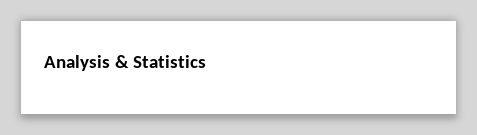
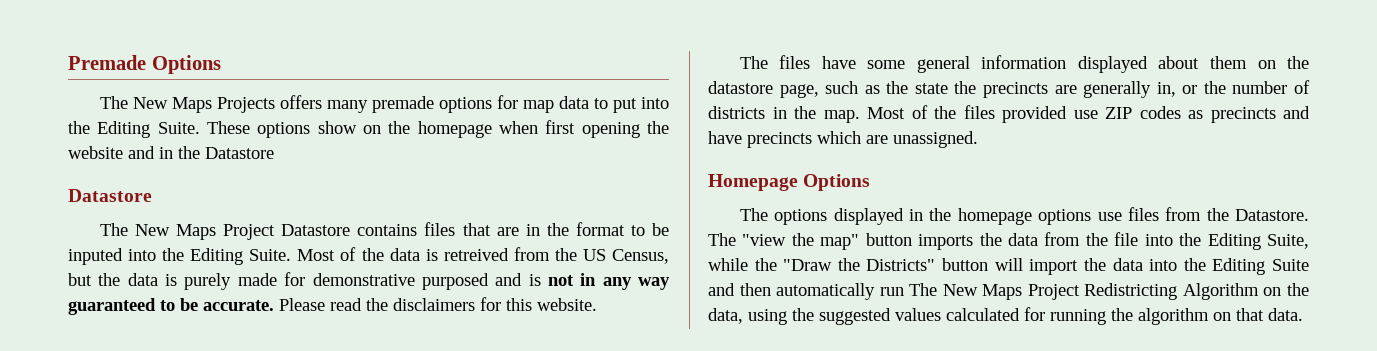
- Analysis & Statistics
+ Premade Options
+ The New Maps Projects offers many premade options for map data to put into the Editing Suite. These options show on the homepage when first opening the website and in the Datastore
+ Datastore
+ The New Maps Project Datastore contains files that are in the format to be inputed into the Editing Suite. Most of the data is retreived from the US Census, but the data is purely made for demonstrative purposed and is not in any way guaranteed to be accurate. Please read the disclaimers for this website.
+ The files have some general information displayed about them on the datastore page, such as the state the precincts are generally in, or the number of districts in the map. Most of the files provided use ZIP codes as precincts and have precincts which are unassigned.
+ Homepage Options
+ The options displayed in the homepage options use files from the Datastore. The "view the map" button imports the data from the file into the Editing Suite, while the "Draw the Districts" button will import the data into the Editing Suite and then automatically run The New Maps Project Redistricting Algorithm on the data, using the suggested values calculated for running the algorithm on that data.

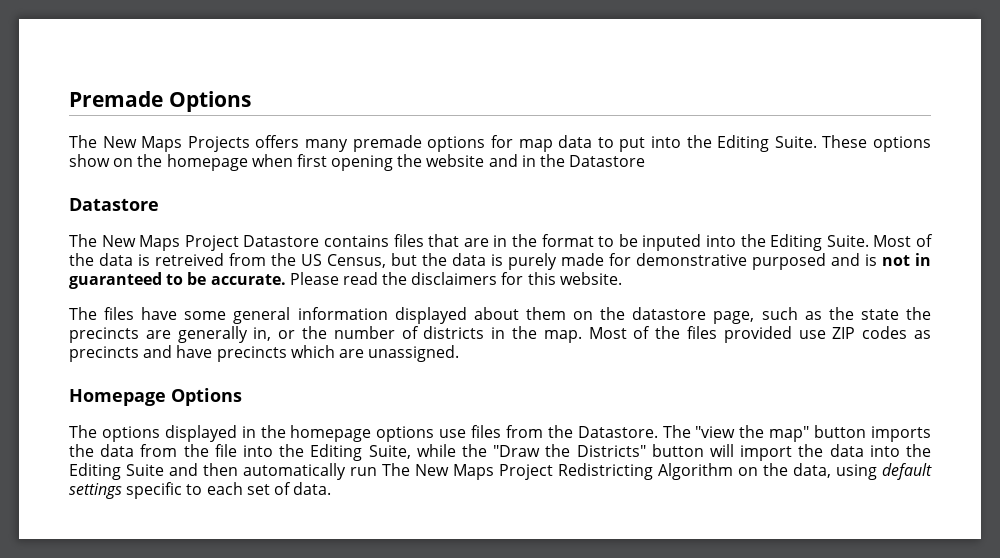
- Most of the data is retreived from the US Census, but the data is purely made for demonstrative purposed and is not in any way guaranteed to be accurate.
+ Most of the data is retreived from the US Census, but the data is purely made for demonstrative purposed and is not in guaranteed to be accurate.
- The "view the map" button imports the data from the file into the Editing Suite, while the "Draw the Districts" button will import the data into the Editing Suite and then automatically run The New Maps Project Redistricting Algorithm on the data, using the suggested values calculated for running the algorithm on that data.
+ The "view the map" button imports the data from the file into the Editing Suite, while the "Draw the Districts" button will import the data into the Editing Suite and then automatically run The New Maps Project Redistricting Algorithm on the data, using default settings specific to each set of data.

